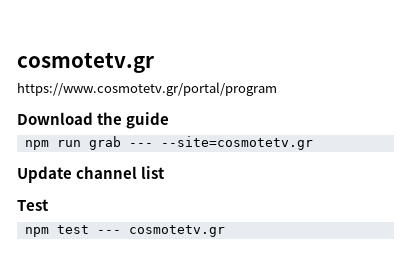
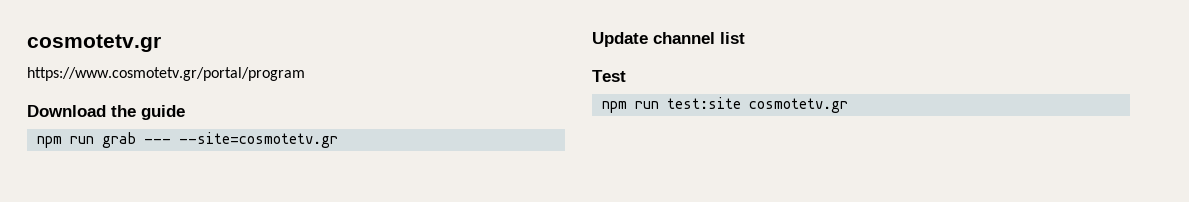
- npm test --- cosmotetv.gr
+ npm run test:site cosmotetv.gr

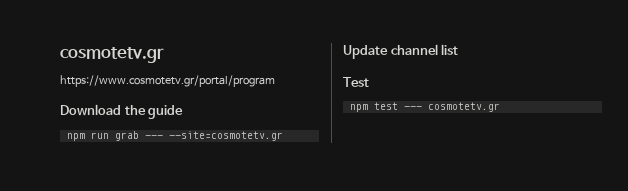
- npm run test:site cosmotetv.gr
+ npm test --- cosmotetv.gr

